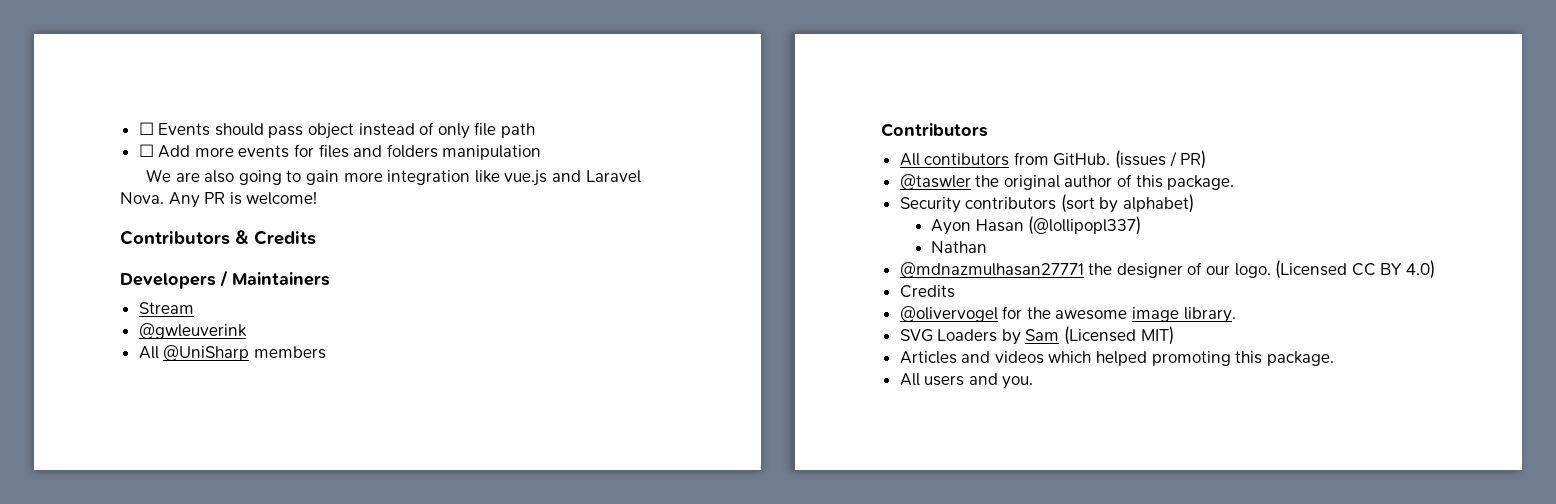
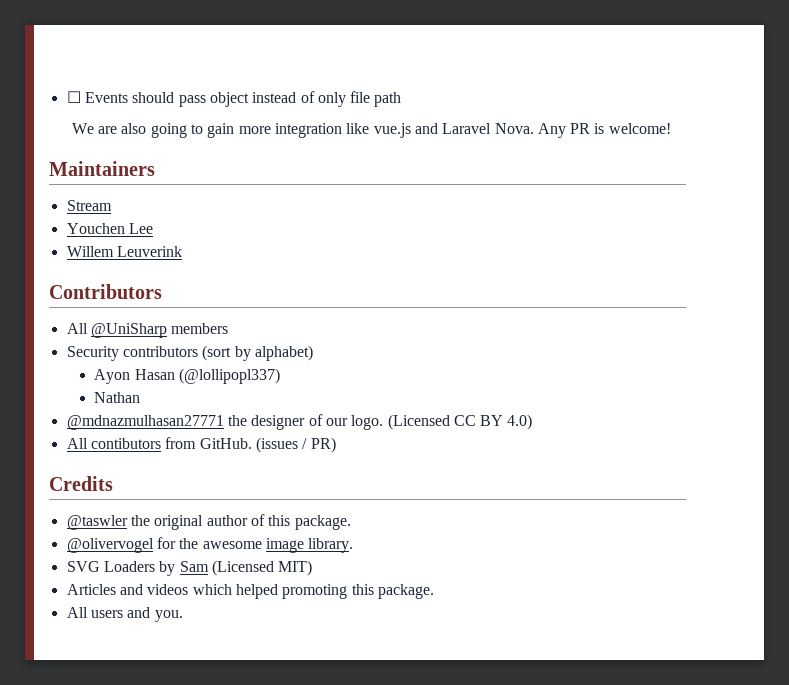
- ☐ Add more events for files and folders manipulation
- Contributors & Credits
- Developers / Maintainers
+ Maintainers
  Stream
- @gwleuverink
+ Youchen Lee
+ Willem Leuverink
+ Contributors
  All @UniSharp members
- Contributors
- All contibutors from GitHub. (issues / PR)
- @taswler the original author of this package.
  (Licensed CC BY 4.0)
+ All contibutors from GitHub. (issues / PR)
  Credits
+ @taswler the original author of this package.

